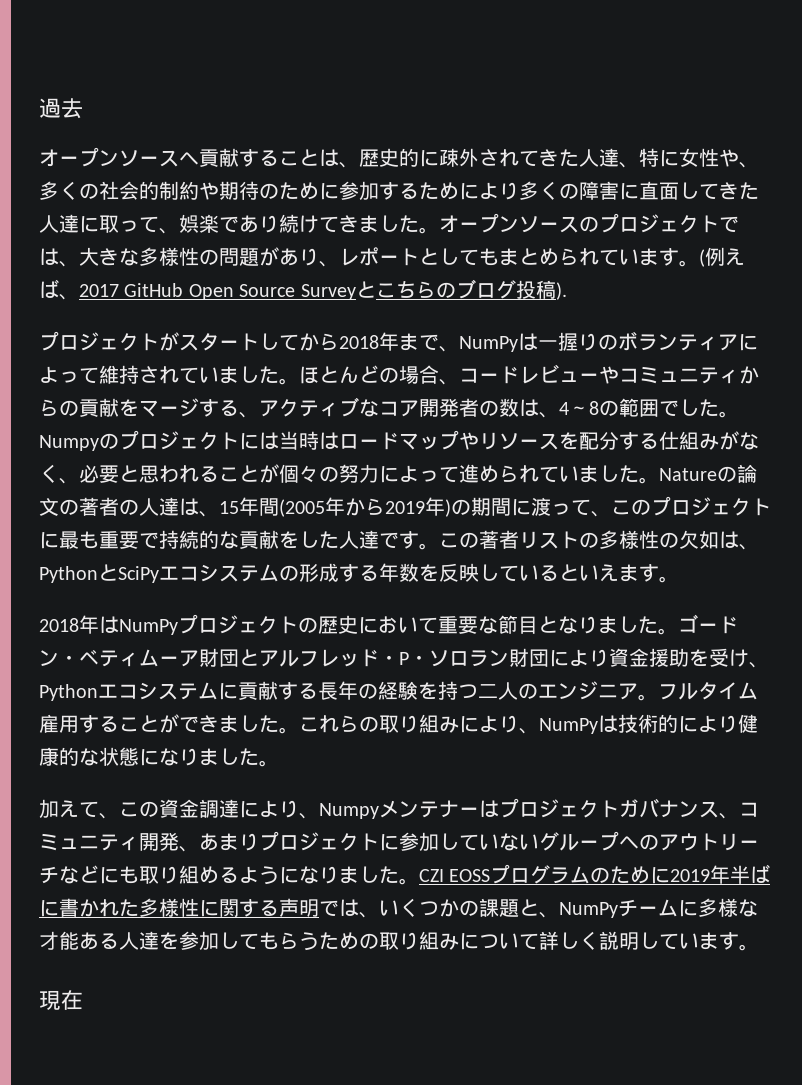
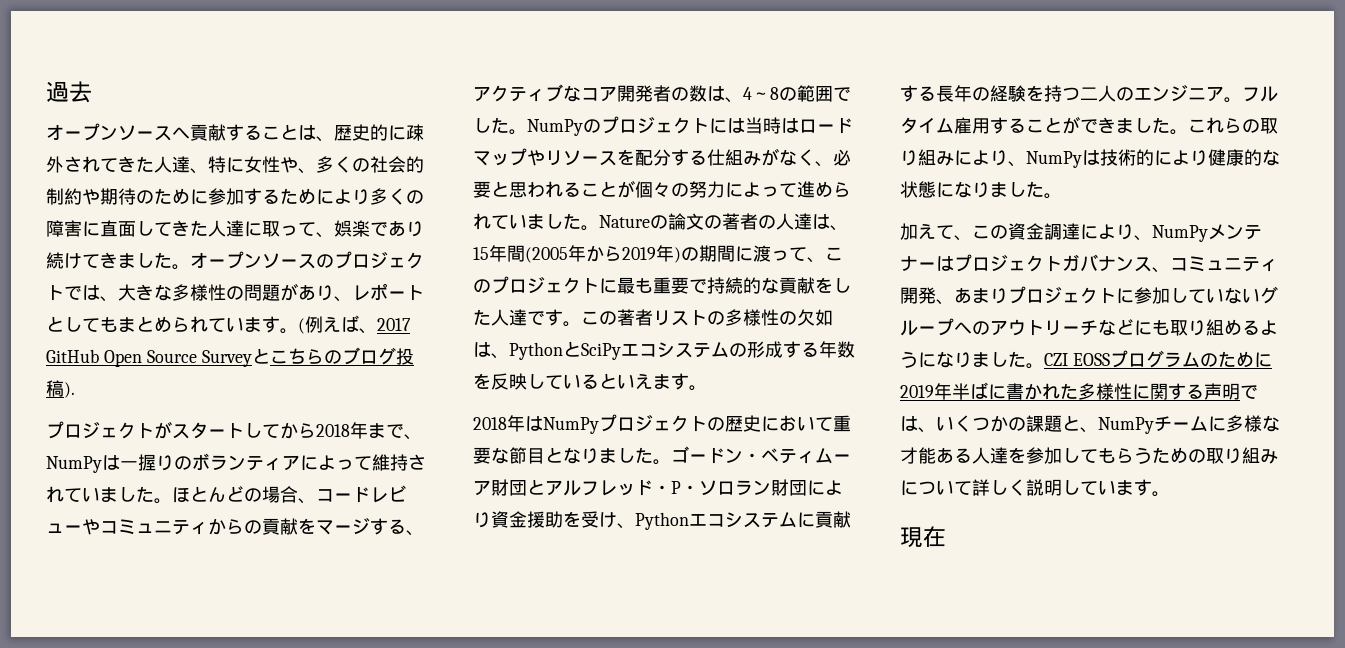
- Numpyのプロジェクトには当時はロードマップやリソースを配分する仕組みがなく、必要と思われることが個々の努力によって進められていました。
+ NumPyのプロジェクトには当時はロードマップやリソースを配分する仕組みがなく、必要と思われることが個々の努力によって進められていました。
- 加えて、この資金調達により、Numpyメンテナーはプロジェクトガバナンス、コミュニティ開発、あまりプロジェクトに参加していないグループへのアウトリーチなどにも取り組めるようになりました。
+ 加えて、この資金調達により、NumPyメンテナーはプロジェクトガバナンス、コミュニティ開発、あまりプロジェクトに参加していないグループへのアウトリーチなどにも取り組めるようになりました。

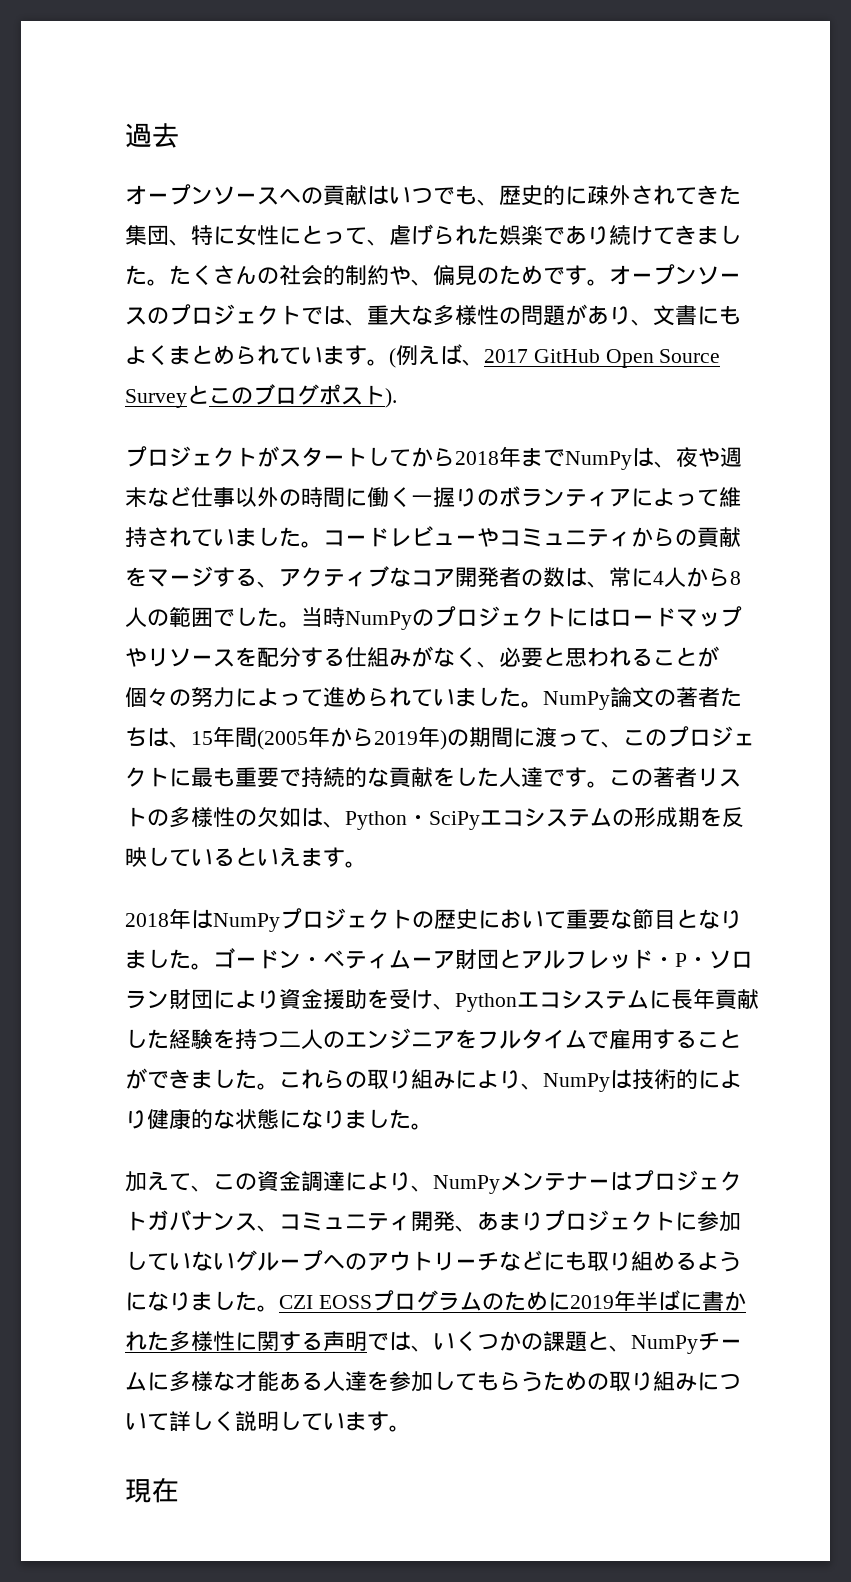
- オープンソースへ貢献することは、歴史的に疎外されてきた人達、特に女性や、多くの社会的制約や期待のために参加するためにより多くの障害に直面してきた人達に取って、娯楽であり続けてきました。
+ オープンソースへの貢献はいつでも、歴史的に疎外されてきた集団、特に女性にとって、虐げられた娯楽であり続けてきました。
+ たくさんの社会的制約や、偏見のためです。
- オープンソースのプロジェクトでは、大きな多様性の問題があり、レポートとしてもまとめられています。
+ オープンソースのプロジェクトでは、重大な多様性の問題があり、文書にもよくまとめられています。
- (例えば、2017 GitHub Open Source Surveyとこちらのブログ投稿).
+ (例えば、2017 GitHub Open Source Surveyとこのブログポスト).
- プロジェクトがスタートしてから2018年まで、NumPyは一握りのボランティアによって維持されていました。
+ プロジェクトがスタートしてから2018年までNumPyは、夜や週末など仕事以外の時間に働く一握りのボランティアによって維持されていました。
- ほとんどの場合、コードレビューやコミュニティからの貢献をマージする、アクティブなコア開発者の数は、4～8の範囲でした。
+ コードレビューやコミュニティからの貢献をマージする、アクティブなコア開発者の数は、常に4人から8人の範囲でした。
- NumPyのプロジェクトには当時はロードマップやリソースを配分する仕組みがなく、必要と思われることが個々の努力によって進められていました。
+ 当時NumPyのプロジェクトにはロードマップやリソースを配分する仕組みがなく、必要と思われることが個々の努力によって進められていました。
- Natureの論文の著者の人達は、15年間(2005年から2019年)の期間に渡って、このプロジェクトに最も重要で持続的な貢献をした人達です。
+ NumPy論文の著者たちは、15年間(2005年から2019年)の期間に渡って、このプロジェクトに最も重要で持続的な貢献をした人達です。
- この著者リストの多様性の欠如は、PythonとSciPyエコシステムの形成する年数を反映しているといえます。
+ この著者リストの多様性の欠如は、Python・SciPyエコシステムの形成期を反映しているといえます。
- ゴードン・ベティムーア財団とアルフレッド・P・ソロラン財団により資金援助を受け、Pythonエコシステムに貢献する長年の経験を持つ二人のエンジニア。フルタイム雇用することができました。
+ ゴードン・ベティムーア財団とアルフレッド・P・ソロラン財団により資金援助を受け、Pythonエコシステムに長年貢献した経験を持つ二人のエンジニアをフルタイムで雇用することができました。

